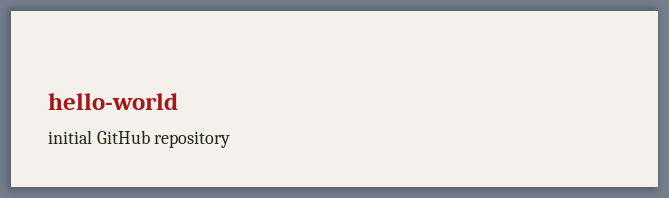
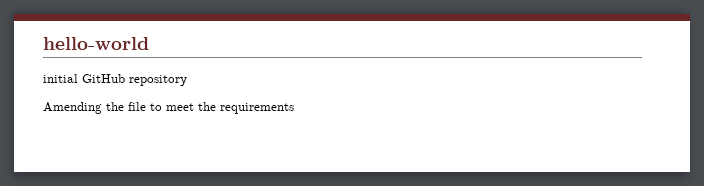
+ Amending the file to meet the requirements

